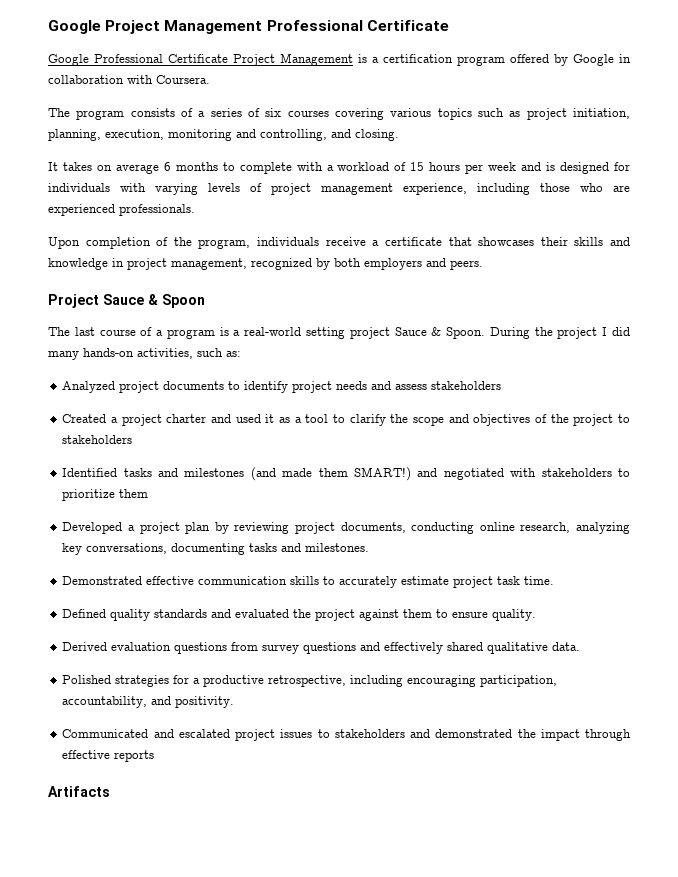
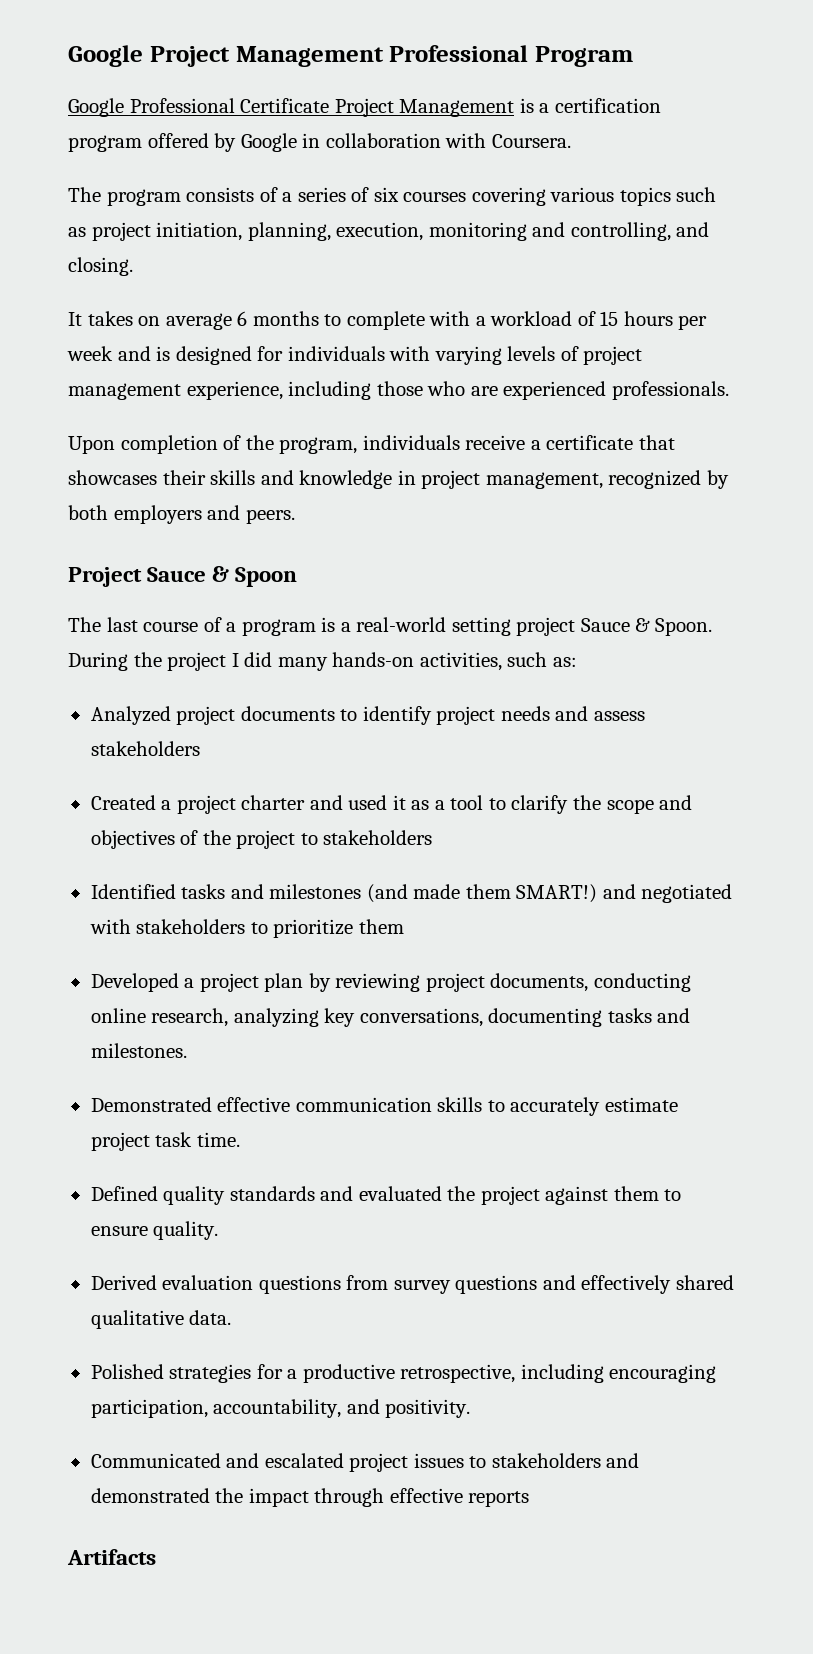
- Google Project Management Professional Certificate
+ Google Project Management Professional Program

